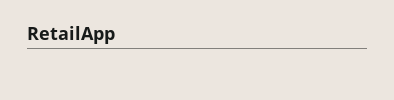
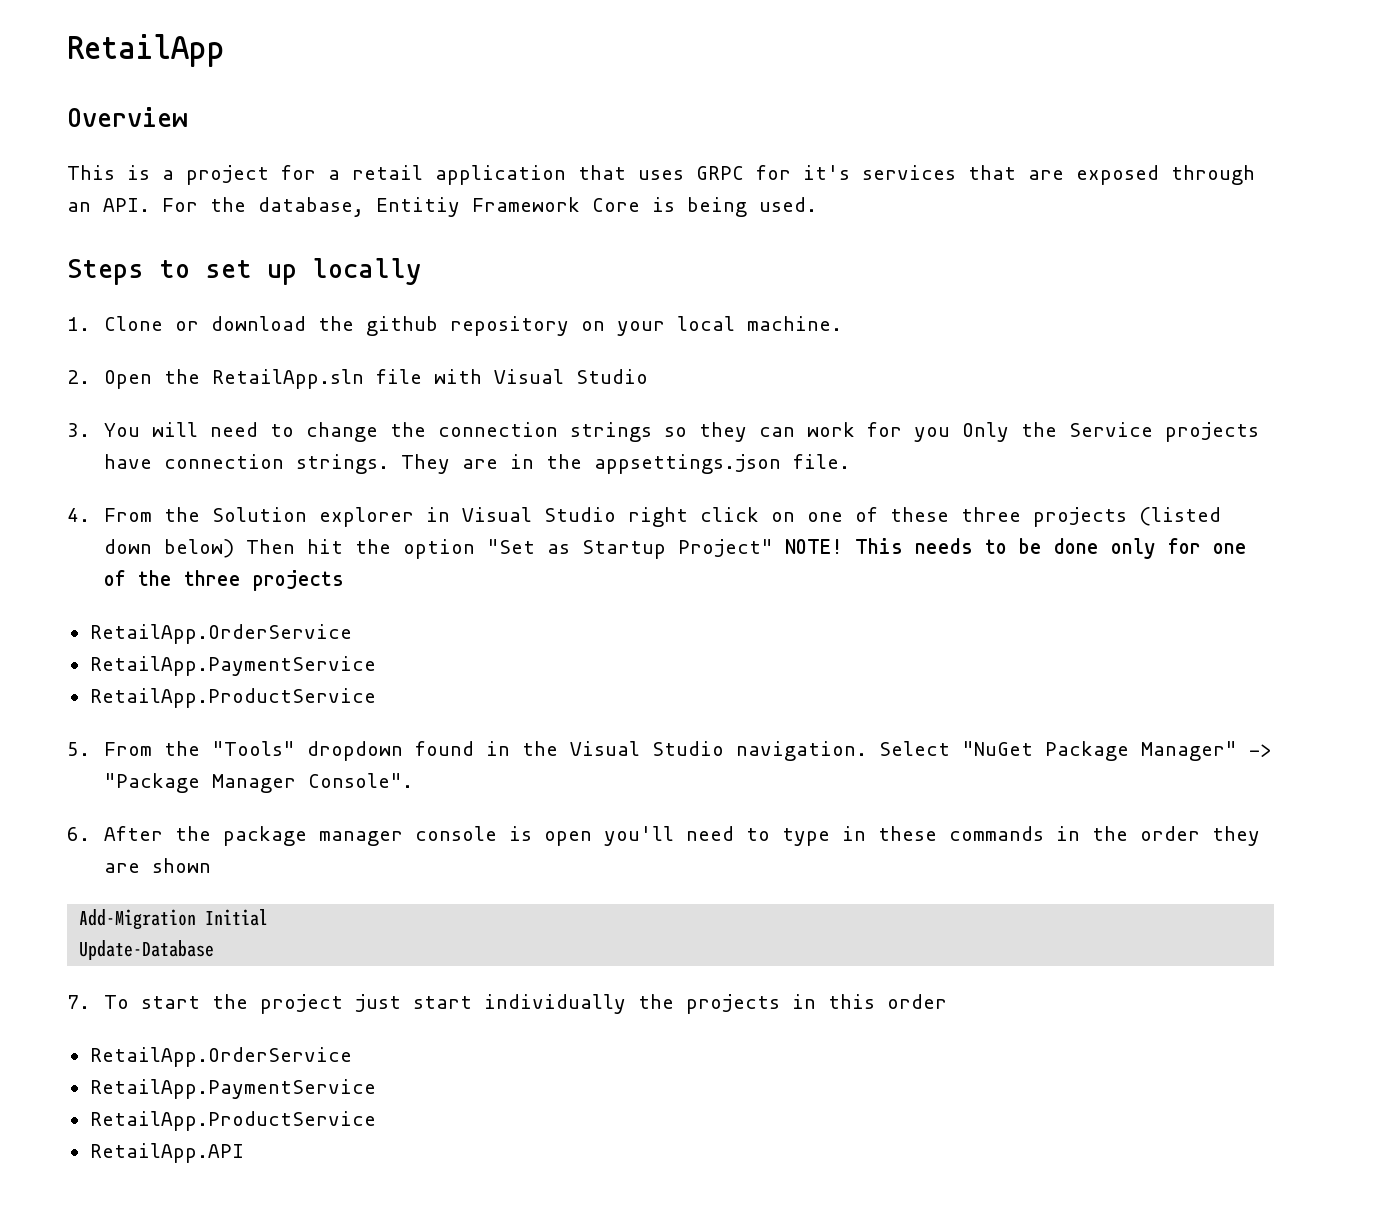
+ Overview
+ This is a project for a retail application that uses GRPC for it's services that are exposed through an API. For the database, Entitiy Framework Core is being used.
+ Steps to set up locally
+ 1. Clone or download the github repository on your local machine.
+ 2. Open the RetailApp.sln file with Visual Studio
+ 3. You will need to change the connection strings so they can work for you Only the Service projects have connection strings. They are in the appsettings.json file.
+ 4. From the Solution explorer in Visual Studio right click on one of these three projects (listed down below) Then hit the option "Set as Startup Project" NOTE! This needs to be done only for one of the three projects
+ RetailApp.OrderService
+ RetailApp.PaymentService
+ RetailApp.ProductService
+ 5. From the "Tools" dropdown found in the Visual Studio navigation. Select "NuGet Package Manager" -> "Package Manager Console".
+ 6. After the package manager console is open you'll need to type in these commands in the order they are shown
+ Add-Migration Initial
+ Update-Database
+ 7. To start the project just start individually the projects in this order
+ RetailApp.OrderService
+ RetailApp.PaymentService
+ RetailApp.ProductService
+ RetailApp.API

